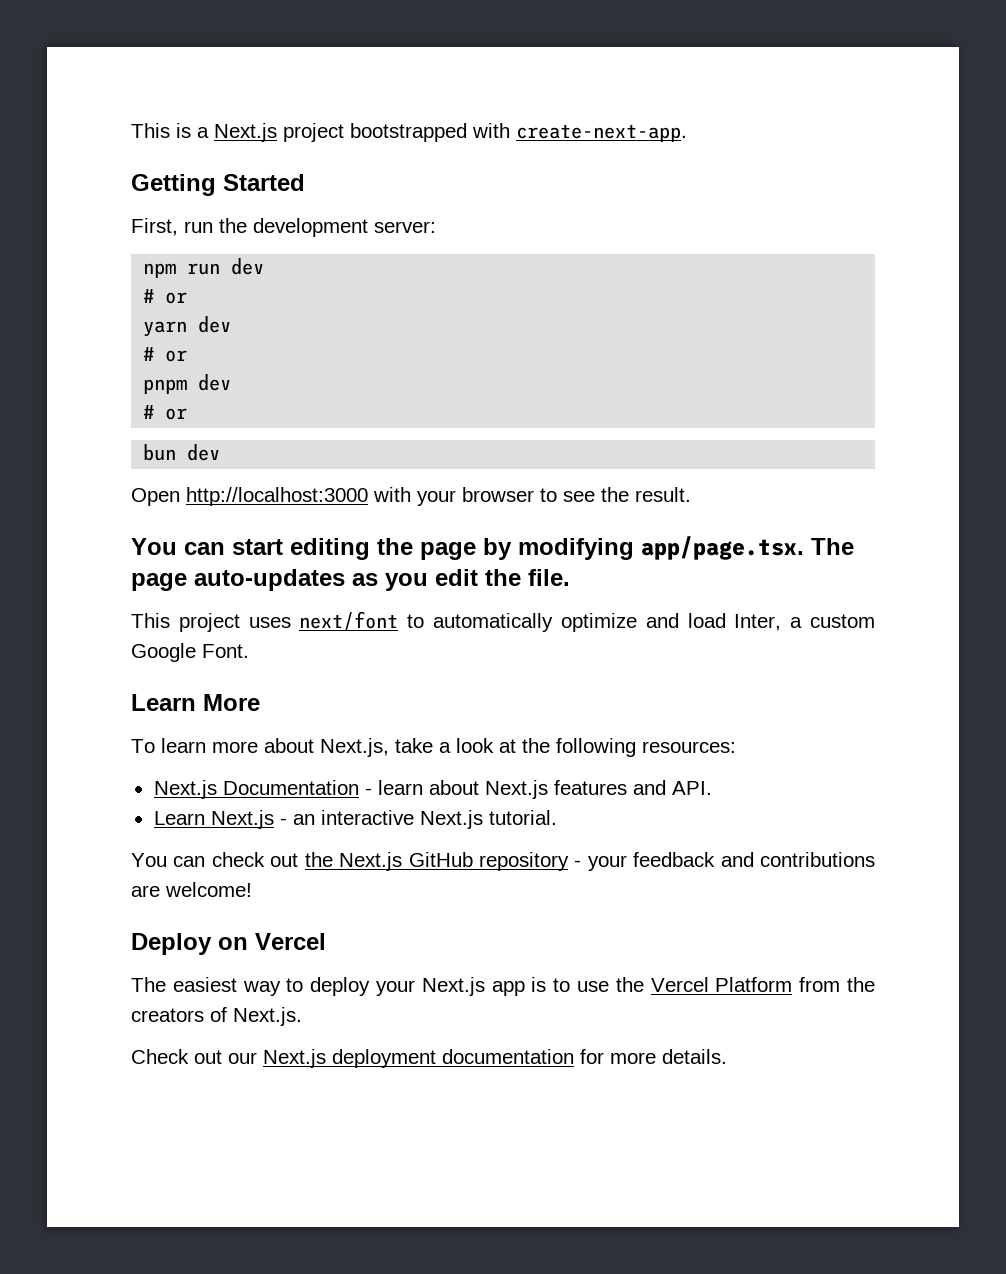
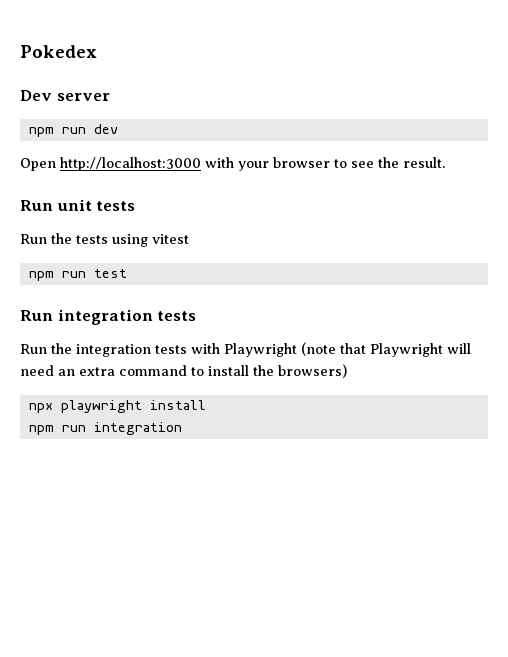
- This is a Next.js project bootstrapped with create-next-app.
- Getting Started
- First, run the development server:
+ Pokedex
+ Dev server
  npm run dev
- # or
- yarn dev
- # or
- pnpm dev
- # or
- bun dev
- You can start editing the page by modifying app/page.tsx. The page auto-updates as you edit the file.
- This project uses next/font to automatically optimize and load Inter, a custom Google Font.
- Learn More
- To learn more about Next.js, take a look at the following resources:
- Next.js Documentation - learn about Next.js features and API.
- Learn Next.js - an interactive Next.js tutorial.
- You can check out the Next.js GitHub repository - your feedback and contributions are welcome!
- Deploy on Vercel
- The easiest way to deploy your Next.js app is to use the Vercel Platform from the creators of Next.js.
- Check out our Next.js deployment documentation for more details.
+ Run unit tests
+ Run the tests using vitest
+ npm run test
+ Run integration tests
+ Run the integration tests with Playwright (note that Playwright will need an extra command to install the browsers)
+ npx playwright install
+ npm run integration

